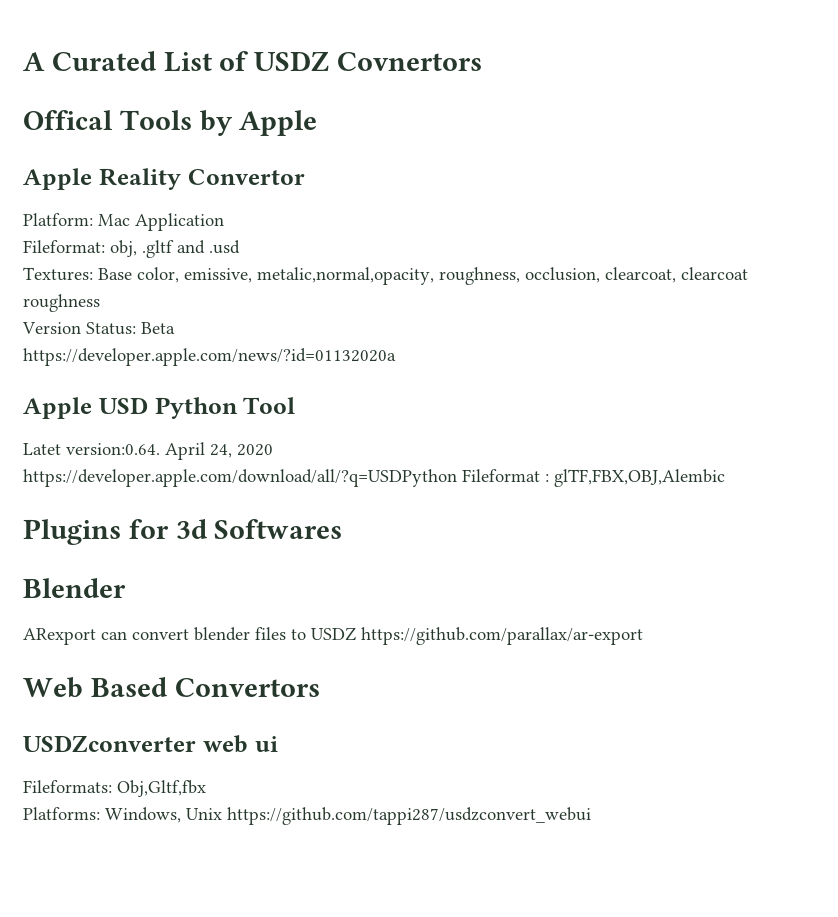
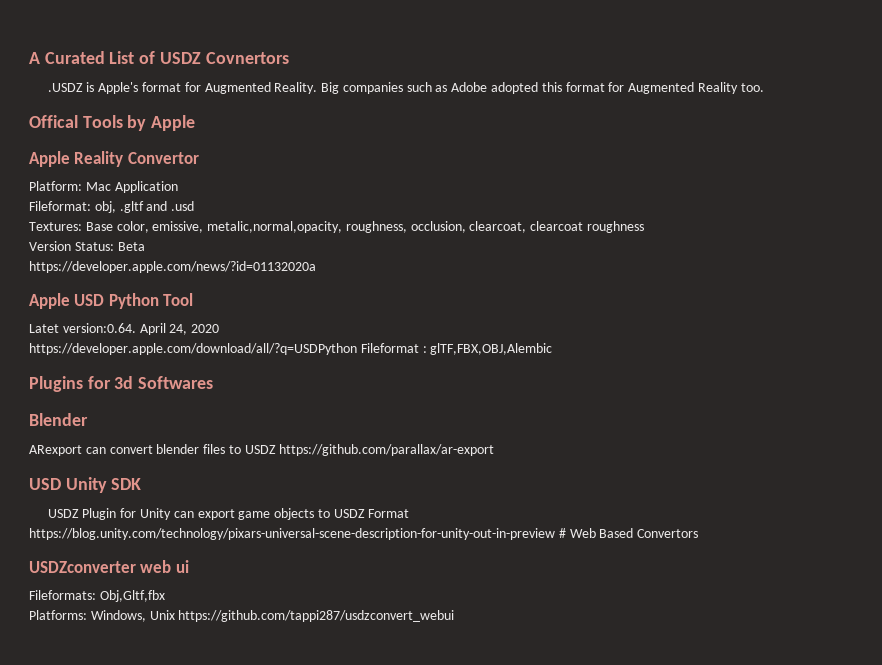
+ .USDZ is Apple's format for Augmented Reality. Big companies such as Adobe adopted this format for Augmented Reality too.
- Web Based Convertors
+ USD Unity SDK
+ USDZ Plugin for Unity can export game objects to USDZ Format https://blog.unity.com/technology/pixars-universal-scene-description-for-unity-out-in-preview # Web Based Convertors

